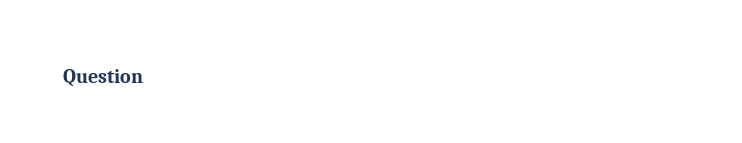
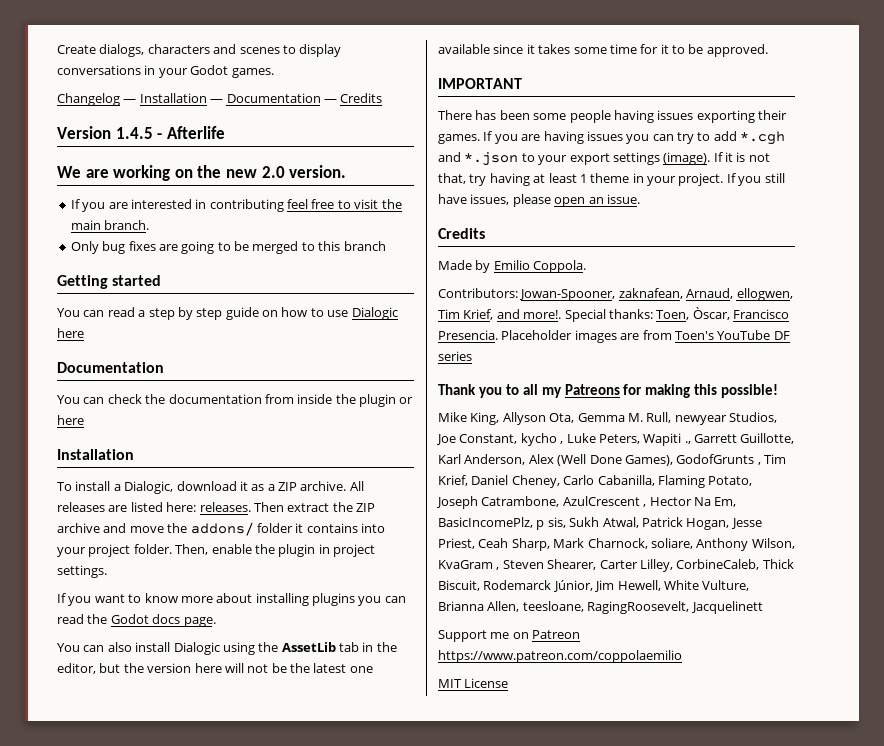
- Question
+ Create dialogs, characters and scenes to display conversations in your Godot games.
+ Changelog — Installation — Documentation — Credits
+ Version 1.4.5 - Afterlife
+ We are working on the new 2.0 version.
+ If you are interested in contributing feel free to visit the main branch.
+ Only bug fixes are going to be merged to this branch
+ Getting started
+ You can read a step by step guide on how to use Dialogic here
+ Documentation
+ You can check the documentation from inside the plugin or here
+ Installation
+ To install a Dialogic, download it as a ZIP archive. All releases are listed here: releases. Then extract the ZIP archive and move the addons/ folder it contains into your project folder. Then, enable the plugin in project settings.
+ If you want to know more about installing plugins you can read the Godot docs page.
+ You can also install Dialogic using the AssetLib tab in the editor, but the version here will not be the latest one available since it takes some time for it to be approved.
+ IMPORTANT
+ There has been some people having issues exporting their games. If you are having issues you can try to add *.cgh and *.json to your export settings (image). If it is not that, try having at least 1 theme in your project. If you still have issues, please open an issue.
+ Credits
+ Made by Emilio Coppola.
+ Contributors: Jowan-Spooner, zaknafean, Arnaud, ellogwen, Tim Krief, and more!. Special thanks: Toen, Òscar, Francisco Presencia. Placeholder images are from Toen's YouTube DF series
+ Thank you to all my Patreons for making this possible!
+ Mike King, Allyson Ota, Gemma M. Rull, newyear Studios, Joe Constant, kycho , Luke Peters, Wapiti ., Garrett Guillotte, Karl Anderson, Alex (Well Done Games), GodofGrunts , Tim Krief, Daniel Cheney, Carlo Cabanilla, Flaming Potato, Joseph Catrambone, AzulCrescent , Hector Na Em, BasicIncomePlz, p sis, Sukh Atwal, Patrick Hogan, Jesse Priest, Ceah Sharp, Mark Charnock, soliare, Anthony Wilson, KvaGram , Steven Shearer, Carter Lilley, CorbineCaleb, Thick Biscuit, Rodemarck Júnior, Jim Hewell, White Vulture, Brianna Allen, teesloane, RagingRoosevelt, Jacquelinett
+ Support me on Patreon https://www.patreon.com/coppolaemilio
+ MIT License

